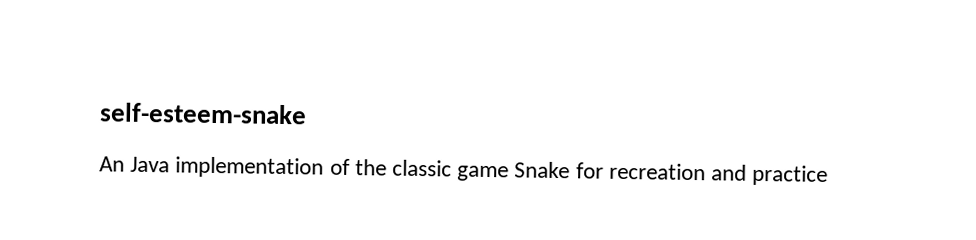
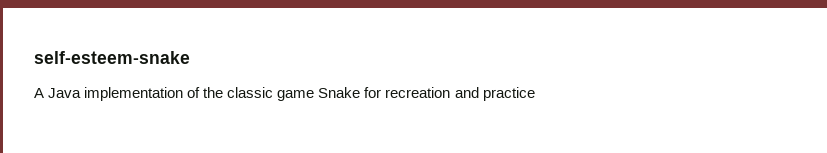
- An Java implementation of the classic game Snake for recreation and practice
+ A Java implementation of the classic game Snake for recreation and practice

